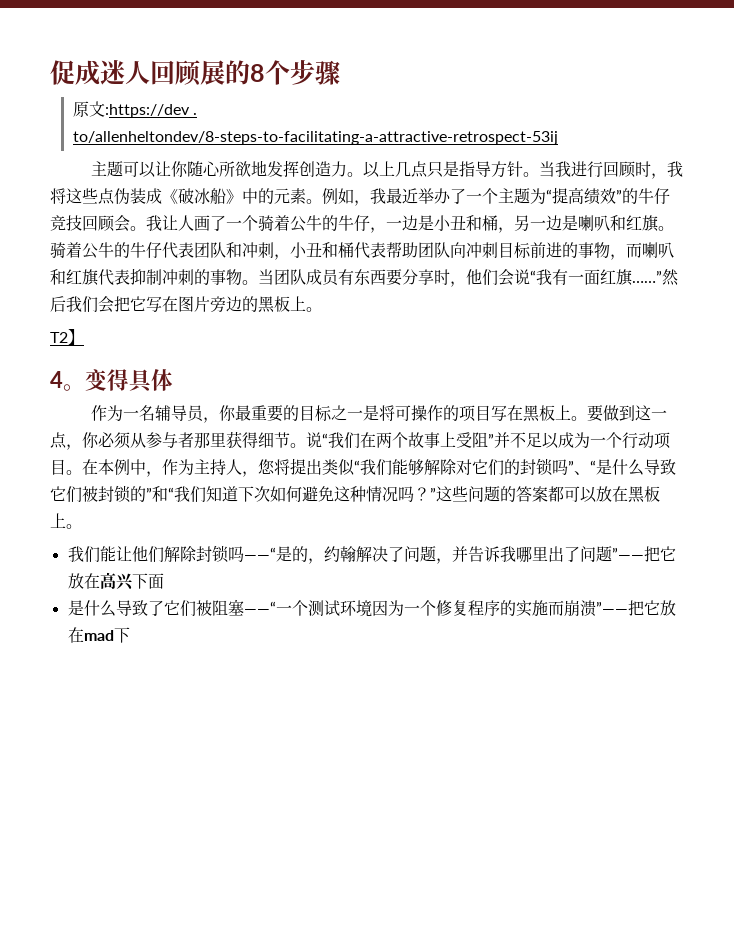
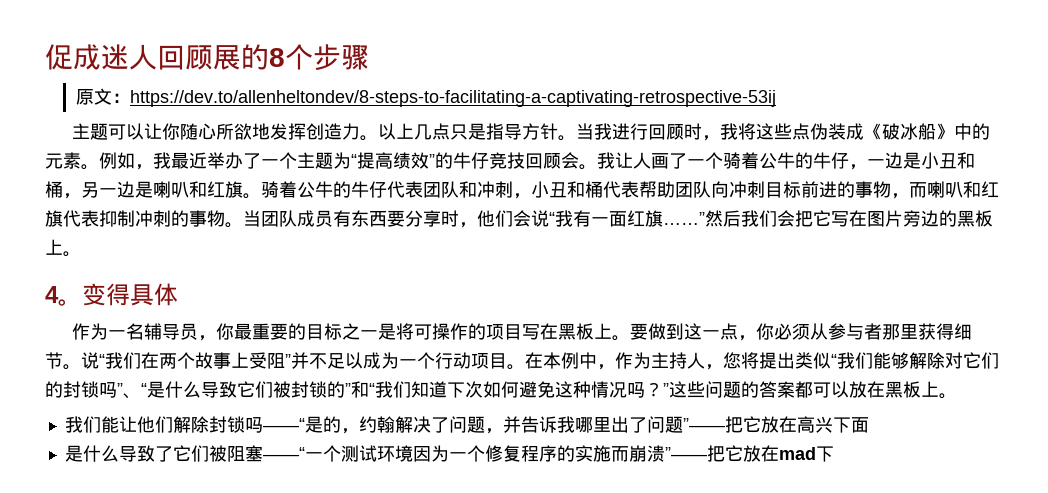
- 原文:https://dev . to/allenheltondev/8-steps-to-facilitating-a-attractive-retrospect-53ij
+ 原文：https://dev.to/allenheltondev/8-steps-to-facilitating-a-captivating-retrospective-53ij
- T2】

